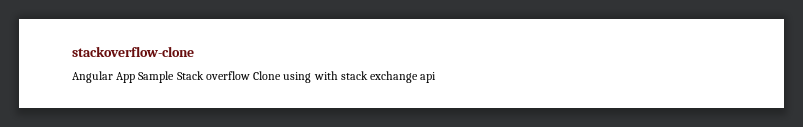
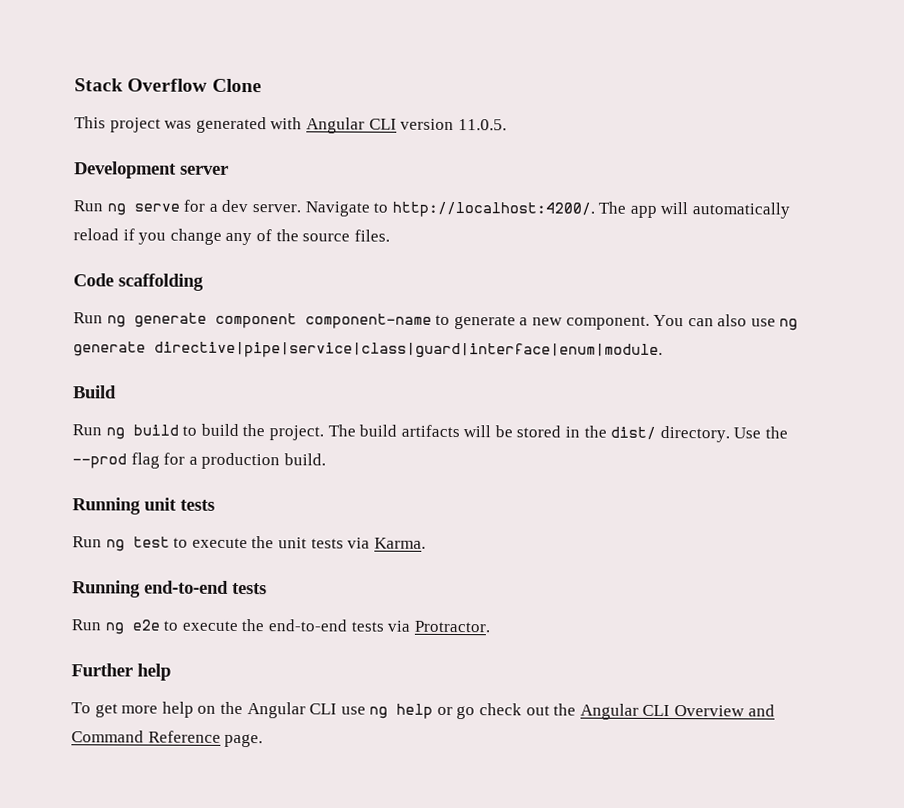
- stackoverflow-clone
- Angular App Sample Stack overflow Clone using with stack exchange api
+ Stack Overflow Clone
+ This project was generated with Angular CLI version 11.0.5.
+ Development server
+ Run ng serve for a dev server. Navigate to http://localhost:4200/. The app will automatically reload if you change any of the source files.
+ Code scaffolding
+ Run ng generate component component-name to generate a new component. You can also use ng generate directive|pipe|service|class|guard|interface|enum|module.
+ Build
+ Run ng build to build the project. The build artifacts will be stored in the dist/ directory. Use the --prod flag for a production build.
+ Running unit tests
+ Run ng test to execute the unit tests via Karma.
+ Running end-to-end tests
+ Run ng e2e to execute the end-to-end tests via Protractor.
+ Further help
+ To get more help on the Angular CLI use ng help or go check out the Angular CLI Overview and Command Reference page.

